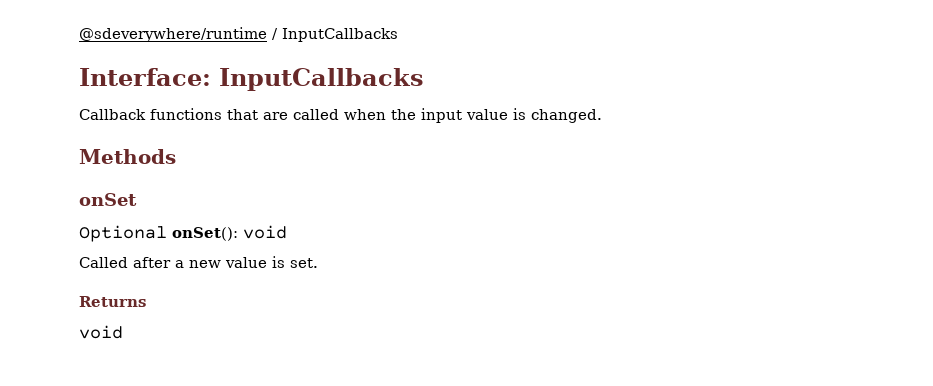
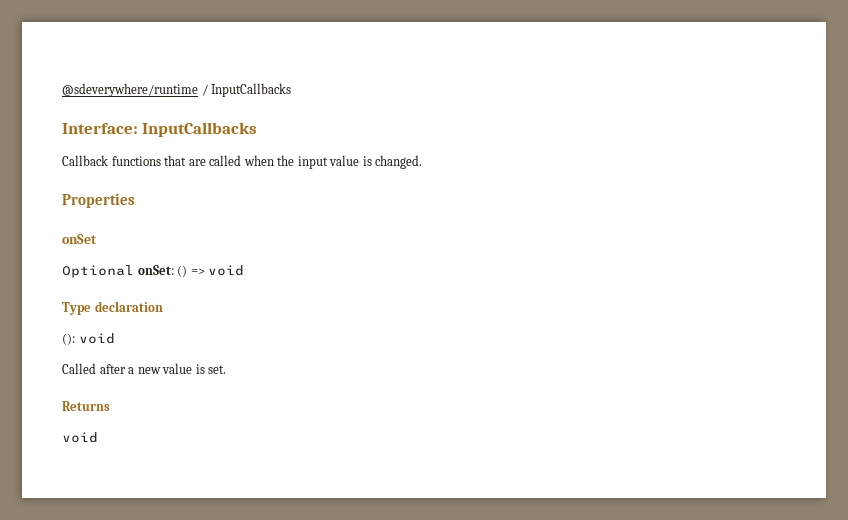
- Methods
+ Properties
- Optional onSet(): void
+ Optional onSet: () => void
+ Type declaration
+ (): void

